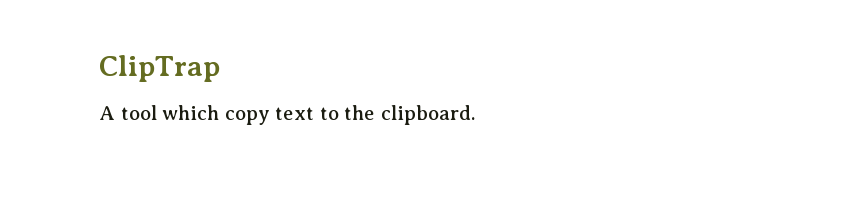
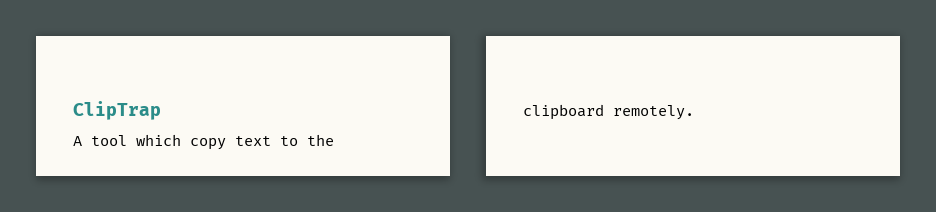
- A tool which copy text to the clipboard.
+ A tool which copy text to the clipboard remotely.

